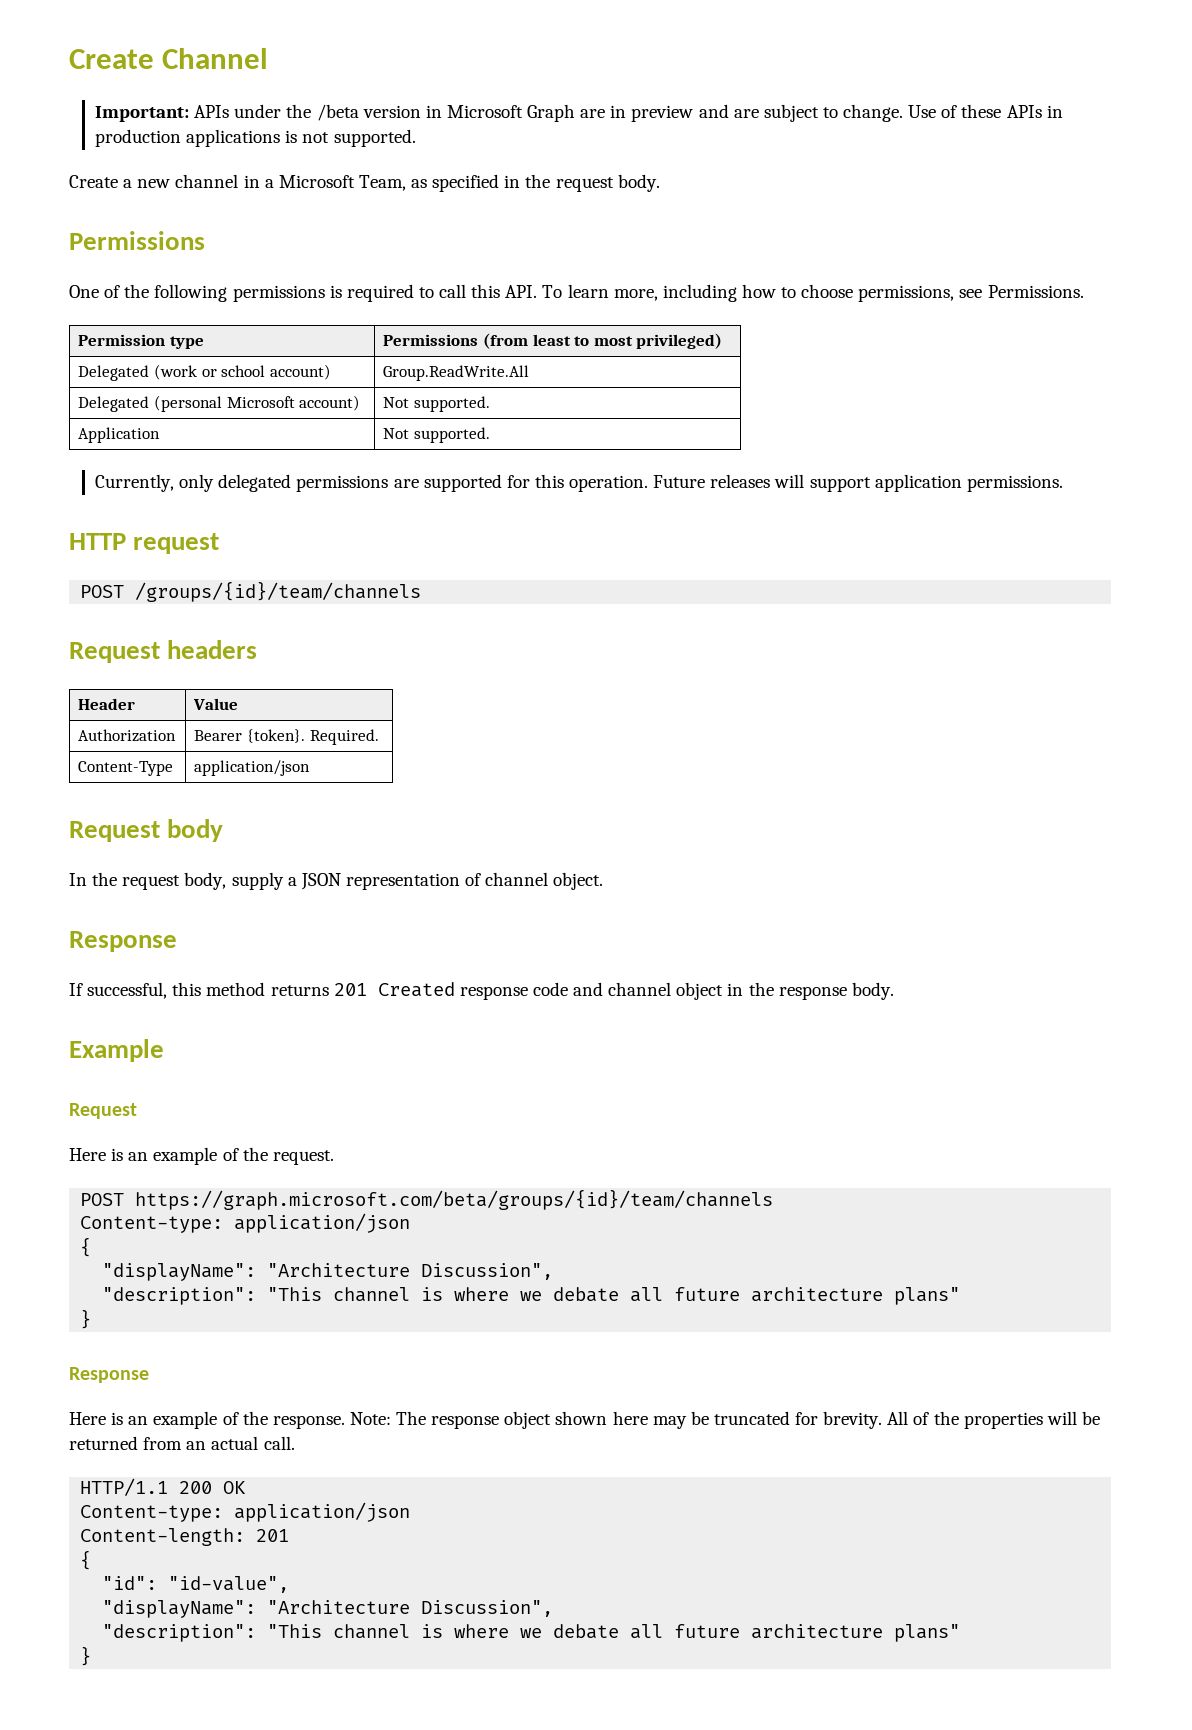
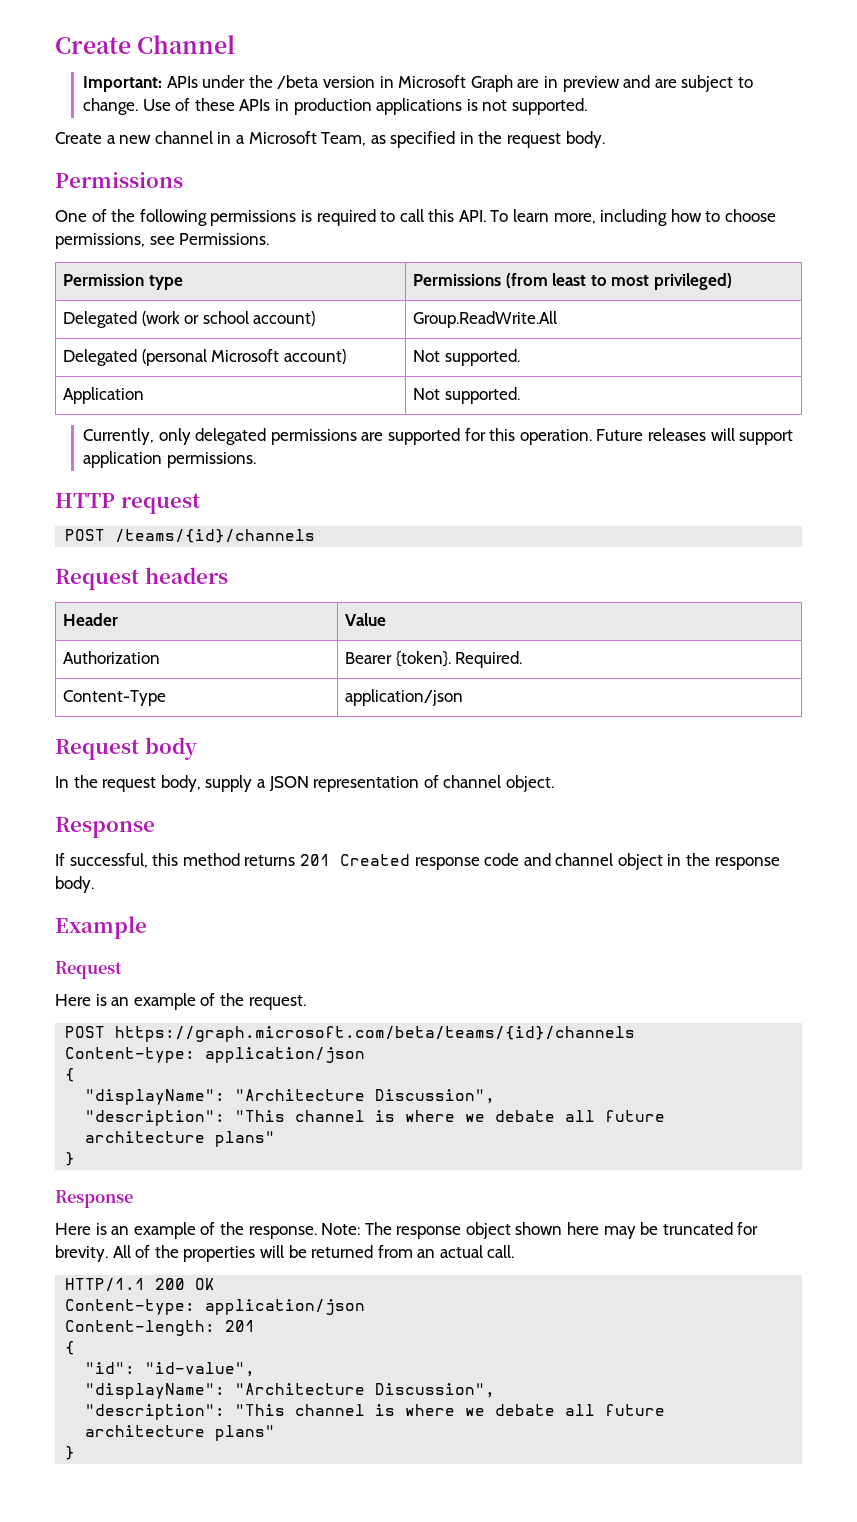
- POST /groups/{id}/team/channels
+ POST /teams/{id}/channels
- POST https://graph.microsoft.com/beta/groups/{id}/team/channels
+ POST https://graph.microsoft.com/beta/teams/{id}/channels

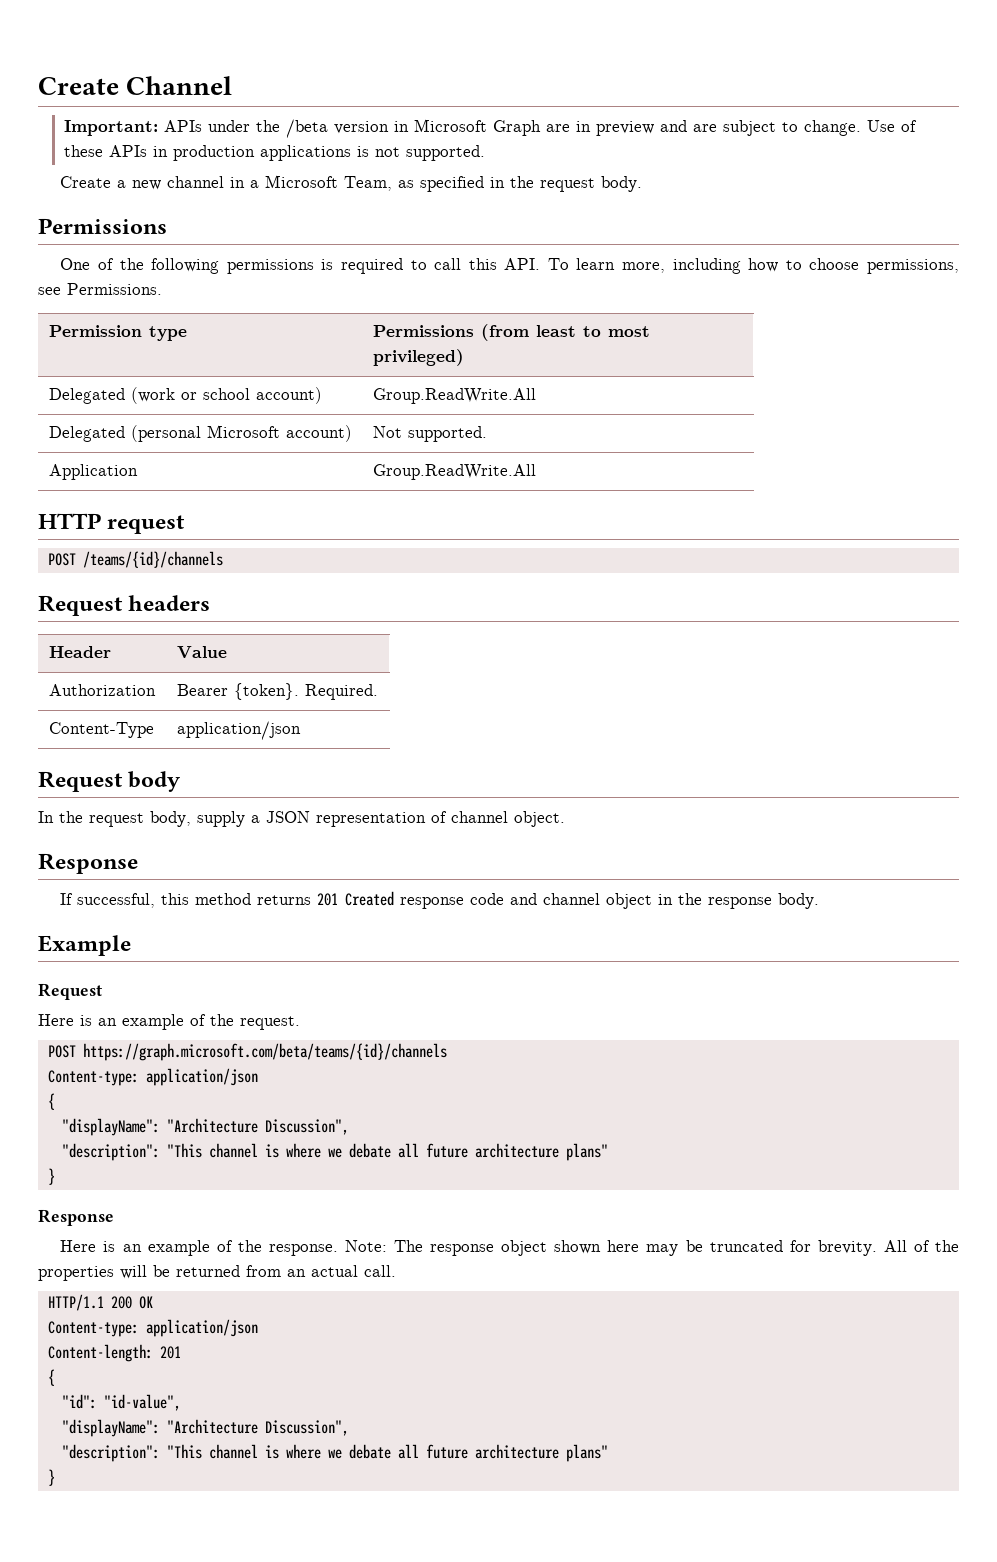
- Application | Not supported.
- Currently, only delegated permissions are supported for this operation. Future releases will support application permissions.
+ Application | Group.ReadWrite.All

